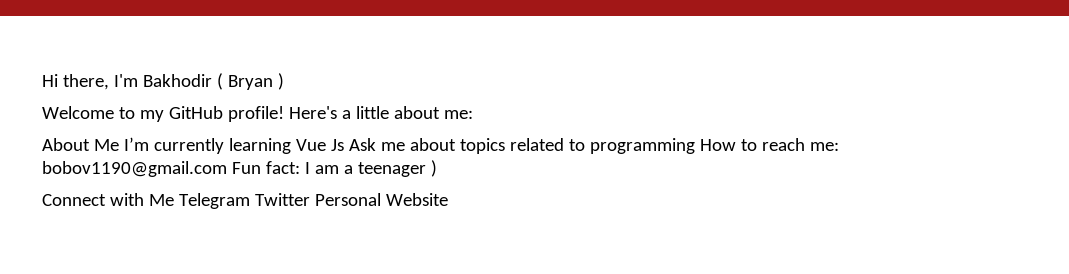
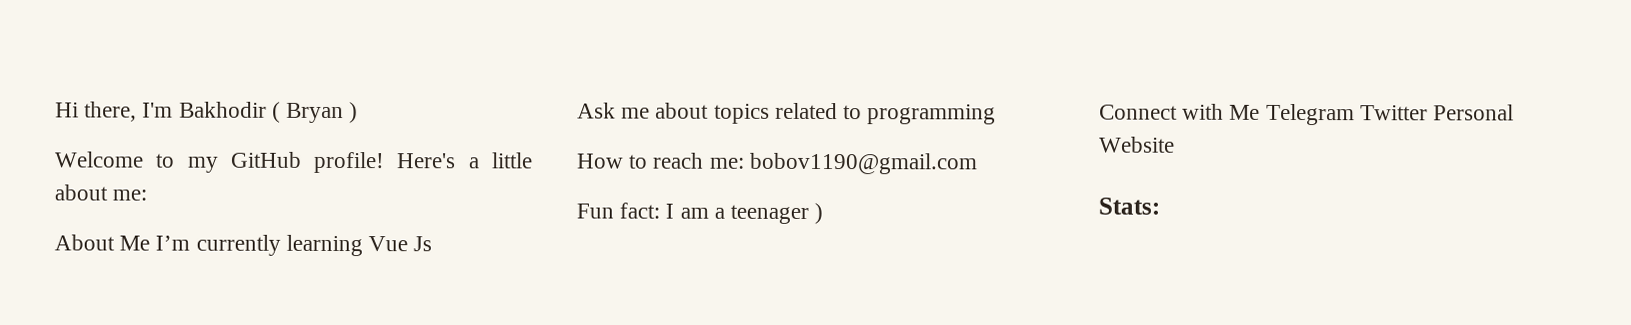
- About Me I’m currently learning Vue Js Ask me about topics related to programming How to reach me: bobov1190@gmail.com Fun fact: I am a teenager )
+ About Me I’m currently learning Vue Js
+ Ask me about topics related to programming
+ How to reach me: bobov1190@gmail.com
+ Fun fact: I am a teenager )
+ Stats:

